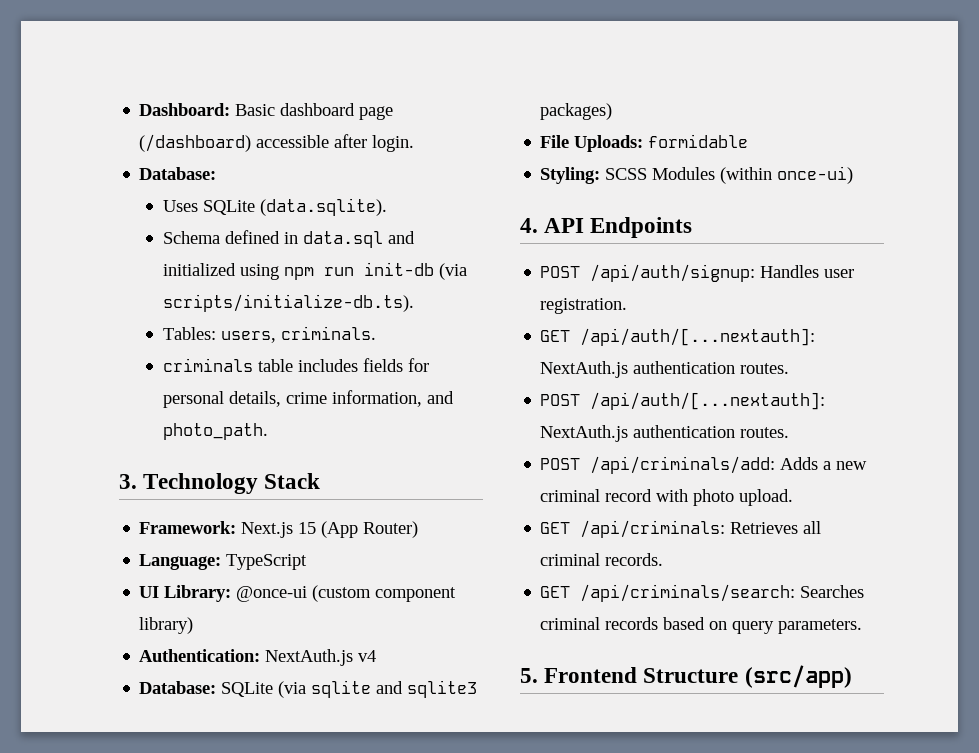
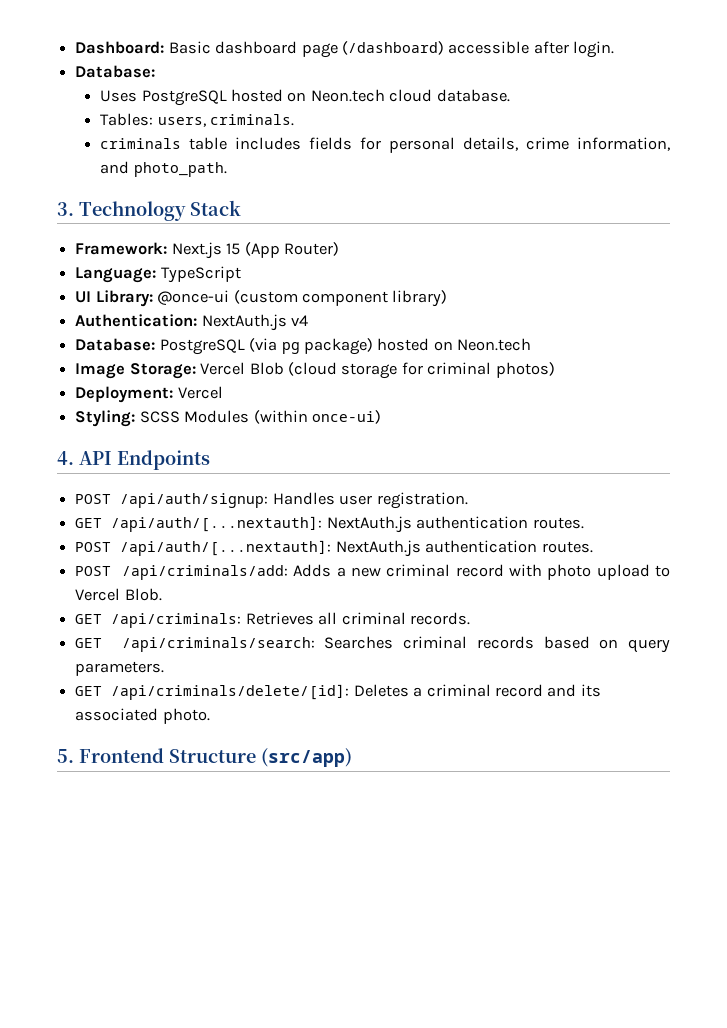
- Uses SQLite (data.sqlite).
- Schema defined in data.sql and initialized using npm run init-db (via scripts/initialize-db.ts).
+ Uses PostgreSQL hosted on Neon.tech cloud database.
- Database: SQLite (via sqlite and sqlite3 packages)
- File Uploads: formidable
+ Database: PostgreSQL (via pg package) hosted on Neon.tech
+ Image Storage: Vercel Blob (cloud storage for criminal photos)
+ Deployment: Vercel
- POST /api/criminals/add: Adds a new criminal record with photo upload.
+ POST /api/criminals/add: Adds a new criminal record with photo upload to Vercel Blob.
+ GET /api/criminals/delete/[id]: Deletes a criminal record and its associated photo.

